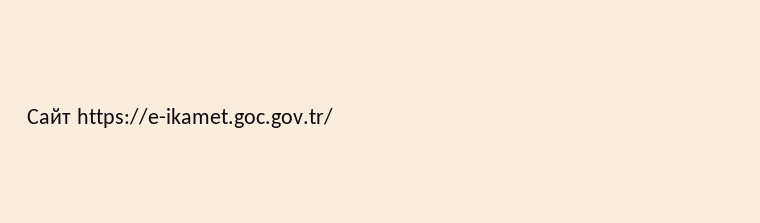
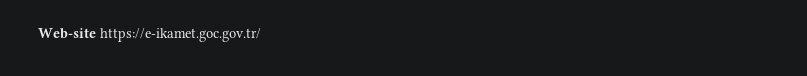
- Сайт https://e-ikamet.goc.gov.tr/
+ Web-site https://e-ikamet.goc.gov.tr/

